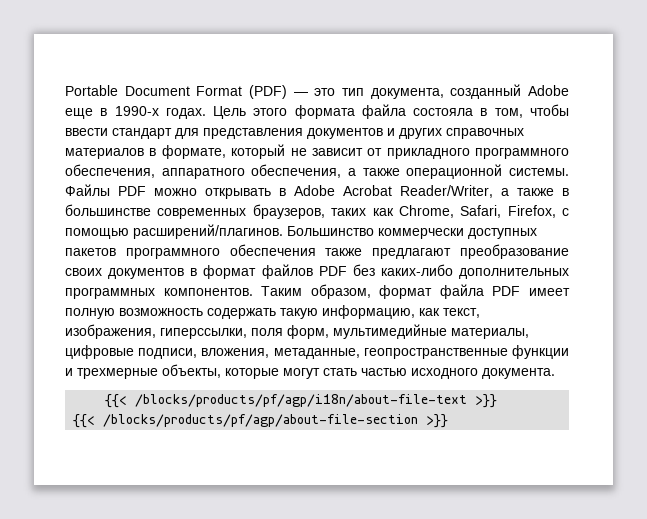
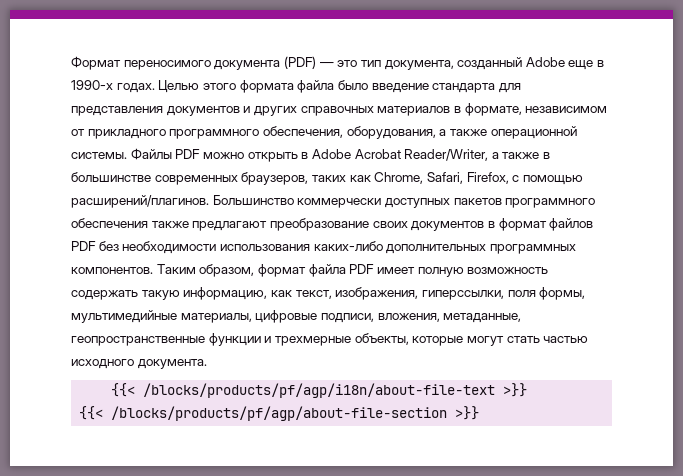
- Portable Document Format (PDF) — это тип документа, созданный Adobe еще в 1990-х годах.
+ Формат переносимого документа (PDF) — это тип документа, созданный Adobe еще в 1990-х годах.
- Цель этого формата файла состояла в том, чтобы ввести стандарт для представления документов и других справочных материалов в формате, который не зависит от прикладного программного обеспечения, аппаратного обеспечения, а также операционной системы.
+ Целью этого формата файла было введение стандарта для представления документов и других справочных материалов в формате, независимом от прикладного программного обеспечения, оборудования, а также операционной системы.
- Файлы PDF можно открывать в Adobe Acrobat Reader/Writer, а также в большинстве современных браузеров, таких как Chrome, Safari, Firefox, с помощью расширений/плагинов.
+ Файлы PDF можно открыть в Adobe Acrobat Reader/Writer, а также в большинстве современных браузеров, таких как Chrome, Safari, Firefox, с помощью расширений/плагинов.
- Большинство коммерчески доступных пакетов программного обеспечения также предлагают преобразование своих документов в формат файлов PDF без каких-либо дополнительных программных компонентов.
+ Большинство коммерчески доступных пакетов программного обеспечения также предлагают преобразование своих документов в формат файлов PDF без необходимости использования каких-либо дополнительных программных компонентов.
- Таким образом, формат файла PDF имеет полную возможность содержать такую информацию, как текст, изображения, гиперссылки, поля форм, мультимедийные материалы, цифровые подписи, вложения, метаданные, геопространственные функции и трехмерные объекты, которые могут стать частью исходного документа.
+ Таким образом, формат файла PDF имеет полную возможность содержать такую информацию, как текст, изображения, гиперссылки, поля формы, мультимедийные материалы, цифровые подписи, вложения, метаданные, геопространственные функции и трехмерные объекты, которые могут стать частью исходного документа.

